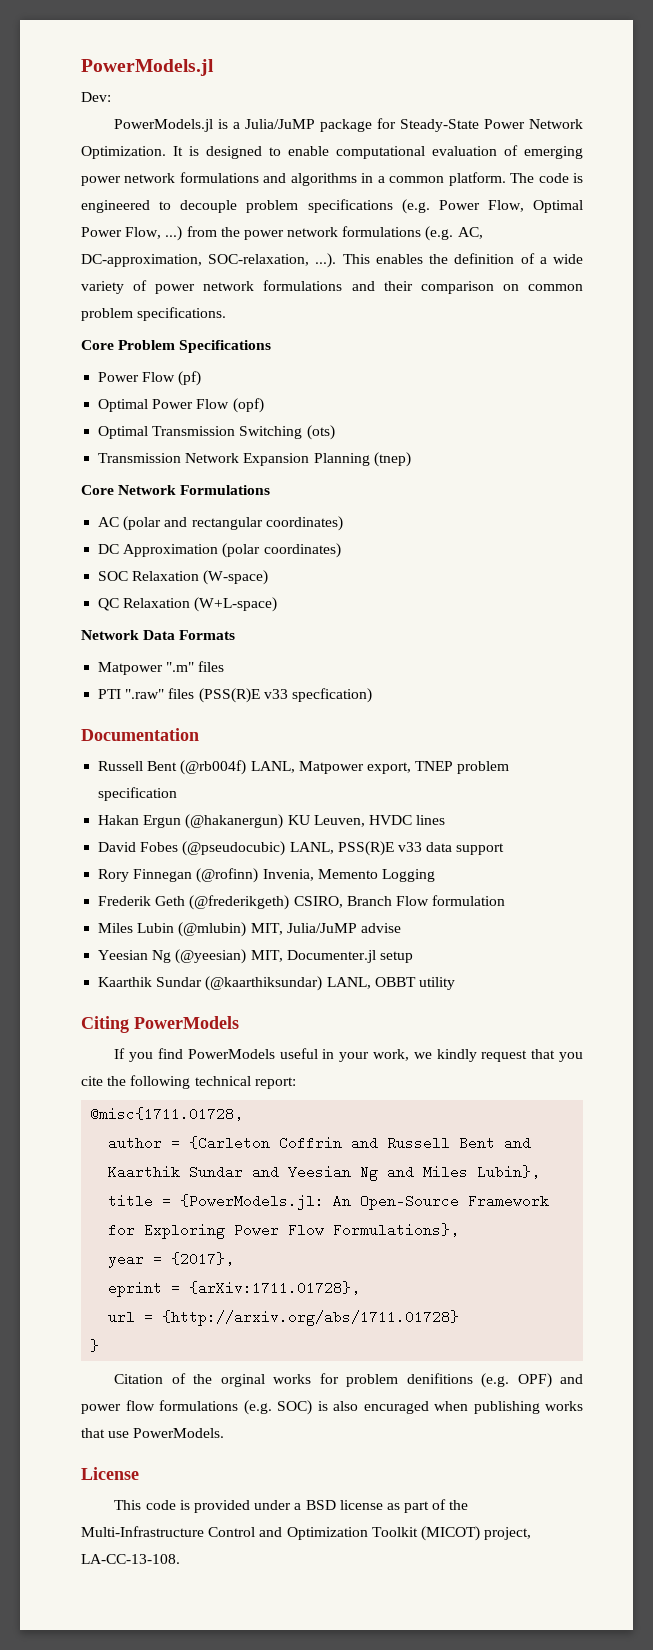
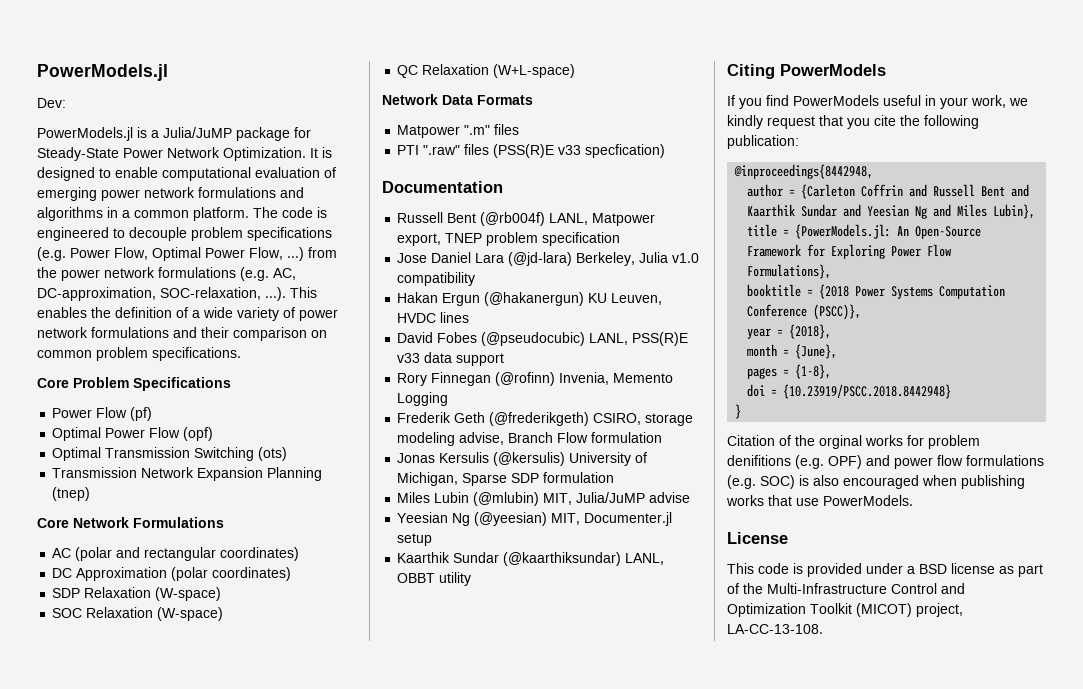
+ SDP Relaxation (W-space)
+ Jose Daniel Lara (@jd-lara) Berkeley, Julia v1.0 compatibility
- Frederik Geth (@frederikgeth) CSIRO, Branch Flow formulation
+ Frederik Geth (@frederikgeth) CSIRO, storage modeling advise, Branch Flow formulation
+ Jonas Kersulis (@kersulis) University of Michigan, Sparse SDP formulation
- If you find PowerModels useful in your work, we kindly request that you cite the following technical report:
- @misc{1711.01728,
+ If you find PowerModels useful in your work, we kindly request that you cite the following publication:
+ @inproceedings{8442948,
- year = {2017},
- eprint = {arXiv:1711.01728},
- url = {http://arxiv.org/abs/1711.01728}
+ booktitle = {2018 Power Systems Computation Conference (PSCC)},
+ year = {2018},
+ month = {June},
+ pages = {1-8},
+ doi = {10.23919/PSCC.2018.8442948}
- Citation of the orginal works for problem denifitions (e.g. OPF) and power flow formulations (e.g. SOC) is also encuraged when publishing works that use PowerModels.
+ Citation of the orginal works for problem denifitions (e.g. OPF) and power flow formulations (e.g. SOC) is also encouraged when publishing works that use PowerModels.

